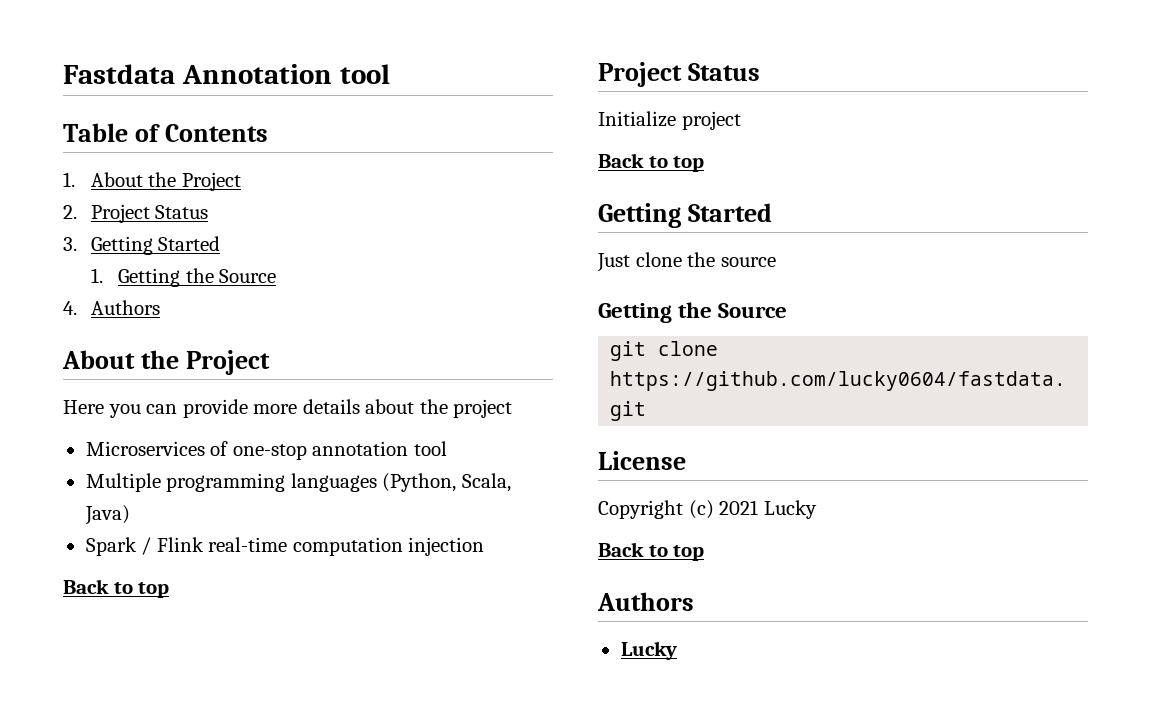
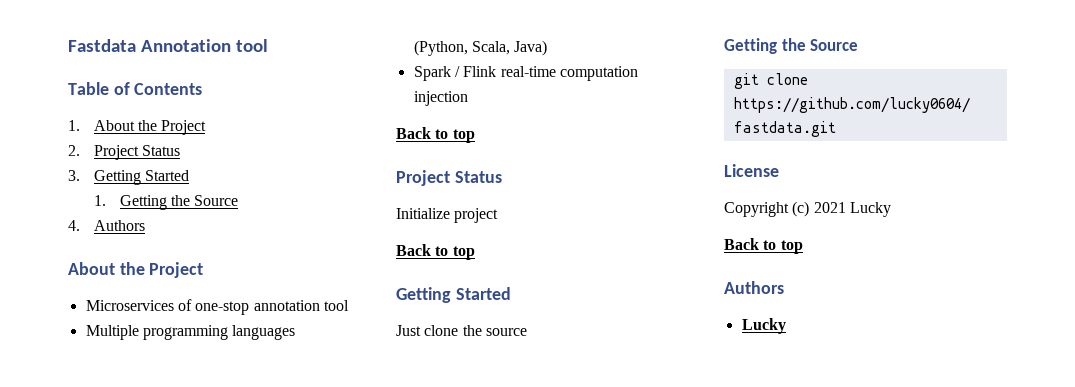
- Here you can provide more details about the project

